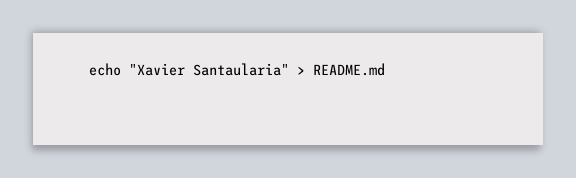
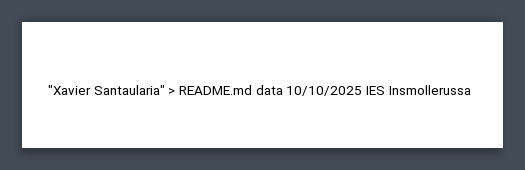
- echo "Xavier Santaularia" > README.md
+ "Xavier Santaularia" > README.md data 10/10/2025 IES Insmollerussa

